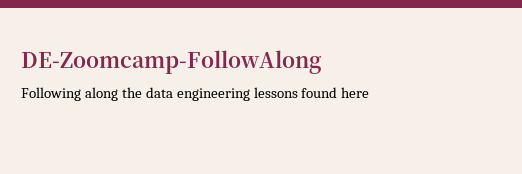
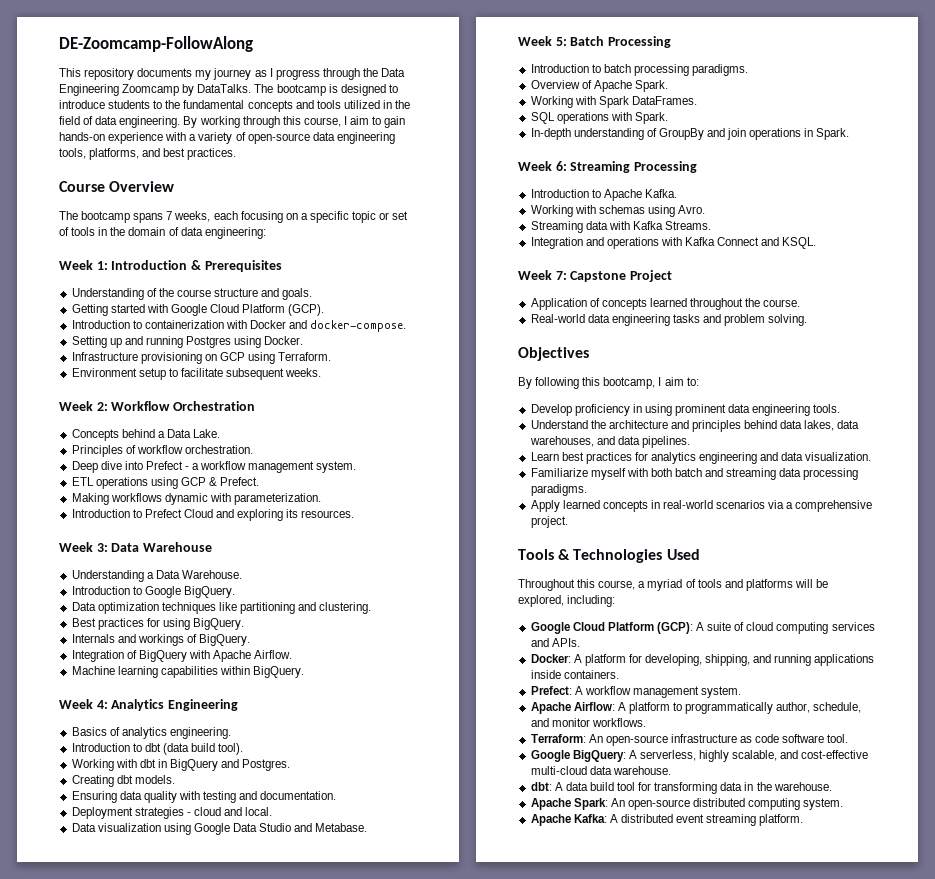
- Following along the data engineering lessons found here
+ This repository documents my journey as I progress through the Data Engineering Zoomcamp by DataTalks. The bootcamp is designed to introduce students to the fundamental concepts and tools utilized in the field of data engineering. By working through this course, I aim to gain hands-on experience with a variety of open-source data engineering tools, platforms, and best practices.
+ Course Overview
+ The bootcamp spans 7 weeks, each focusing on a specific topic or set of tools in the domain of data engineering:
+ Week 1: Introduction & Prerequisites
+ Understanding of the course structure and goals.
+ Getting started with Google Cloud Platform (GCP).
+ Introduction to containerization with Docker and docker-compose.
+ Setting up and running Postgres using Docker.
+ Infrastructure provisioning on GCP using Terraform.
+ Environment setup to facilitate subsequent weeks.
+ Week 2: Workflow Orchestration
+ Concepts behind a Data Lake.
+ Principles of workflow orchestration.
+ Deep dive into Prefect - a workflow management system.
+ ETL operations using GCP & Prefect.
+ Making workflows dynamic with parameterization.
+ Introduction to Prefect Cloud and exploring its resources.
+ Week 3: Data Warehouse
+ Understanding a Data Warehouse.
+ Introduction to Google BigQuery.
+ Data optimization techniques like partitioning and clustering.
+ Best practices for using BigQuery.
+ Internals and workings of BigQuery.
+ Integration of BigQuery with Apache Airflow.
+ Machine learning capabilities within BigQuery.
+ Week 4: Analytics Engineering
+ Basics of analytics engineering.
+ Introduction to dbt (data build tool).
+ Working with dbt in BigQuery and Postgres.
+ Creating dbt models.
+ Ensuring data quality with testing and documentation.
+ Deployment strategies - cloud and local.
+ Data visualization using Google Data Studio and Metabase.
+ Week 5: Batch Processing
+ Introduction to batch processing paradigms.
+ Overview of Apache Spark.
+ Working with Spark DataFrames.
+ SQL operations with Spark.
+ In-depth understanding of GroupBy and join operations in Spark.
+ Week 6: Streaming Processing
+ Introduction to Apache Kafka.
+ Working with schemas using Avro.
+ Streaming data with Kafka Streams.
+ Integration and operations with Kafka Connect and KSQL.
+ Week 7: Capstone Project
+ Application of concepts learned throughout the course.
+ Real-world data engineering tasks and problem solving.
+ Objectives
+ By following this bootcamp, I aim to:
+ Develop proficiency in using prominent data engineering tools.
+ Understand the architecture and principles behind data lakes, data warehouses, and data pipelines.
+ Learn best practices for analytics engineering and data visualization.
+ Familiarize myself with both batch and streaming data processing paradigms.
+ Apply learned concepts in real-world scenarios via a comprehensive project.
+ Tools & Technologies Used
+ Throughout this course, a myriad of tools and platforms will be explored, including:
+ Google Cloud Platform (GCP): A suite of cloud computing services and APIs.
+ Docker: A platform for developing, shipping, and running applications inside containers.
+ Prefect: A workflow management system.
+ Apache Airflow: A platform to programmatically author, schedule, and monitor workflows.
+ Terraform: An open-source infrastructure as code software tool.
+ Google BigQuery: A serverless, highly scalable, and cost-effective multi-cloud data warehouse.
+ dbt: A data build tool for transforming data in the warehouse.
+ Apache Spark: An open-source distributed computing system.
+ Apache Kafka: A distributed event streaming platform.

